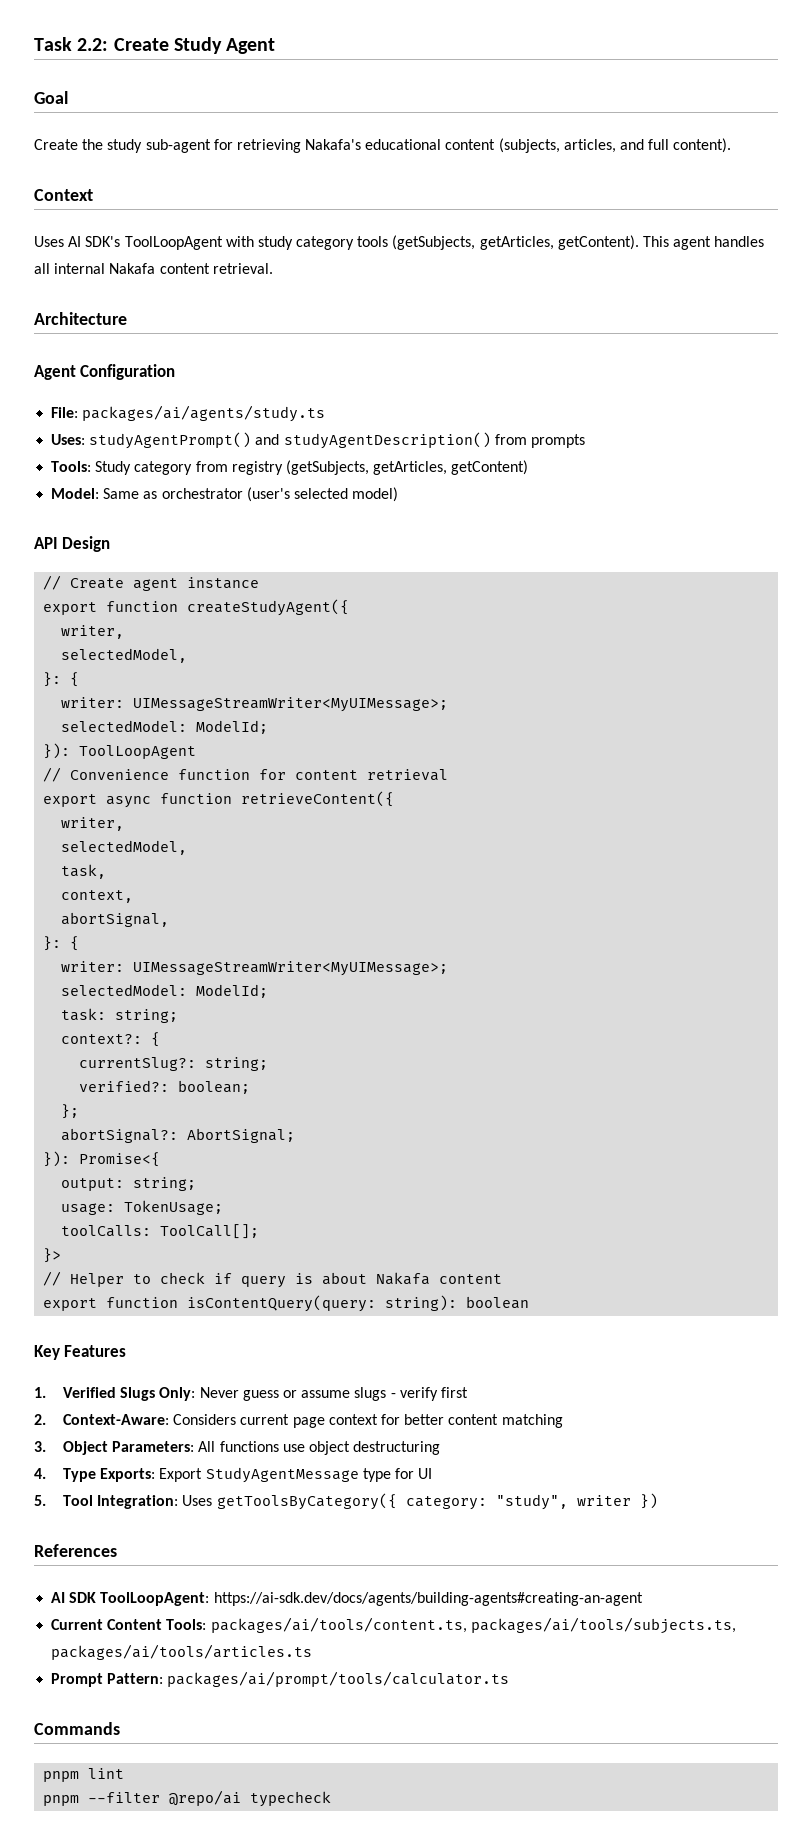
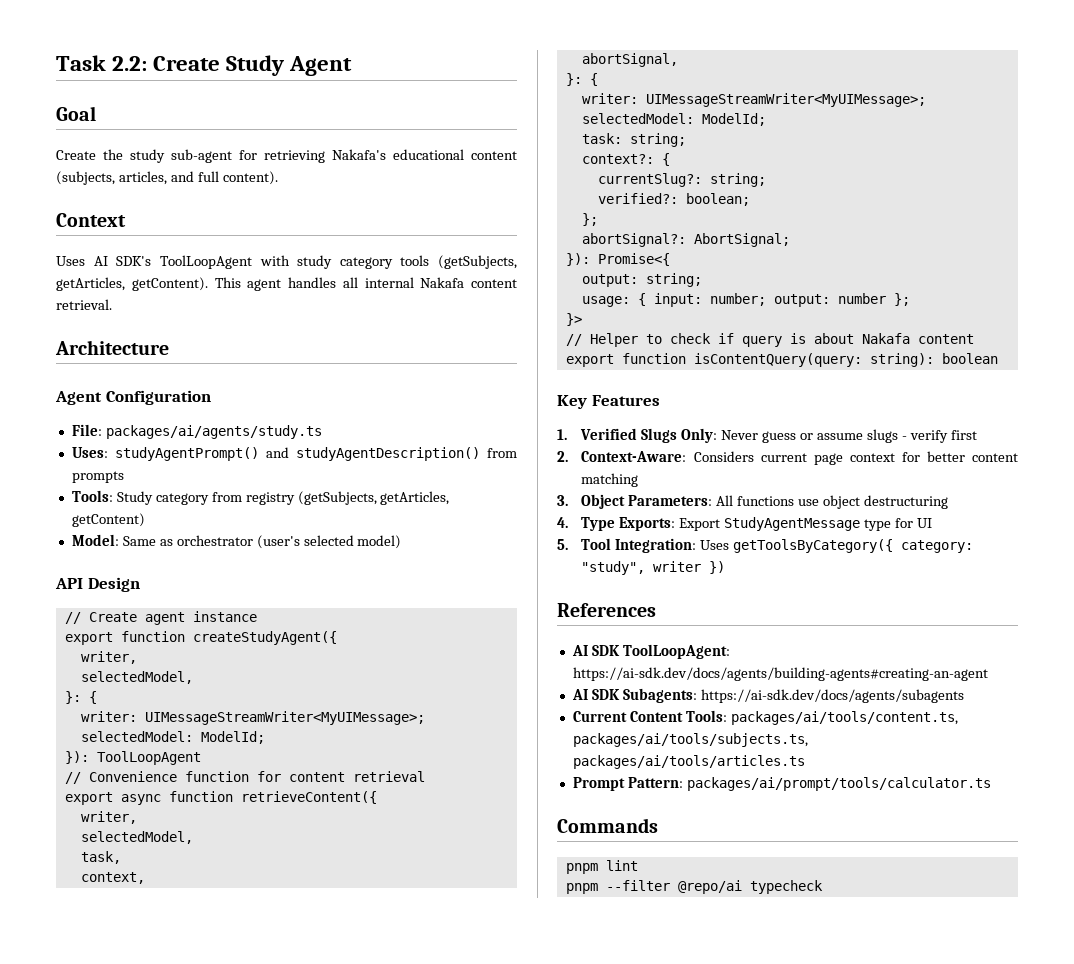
- usage: TokenUsage;
- toolCalls: ToolCall[];
+ usage: { input: number; output: number };
+ AI SDK Subagents: https://ai-sdk.dev/docs/agents/subagents

